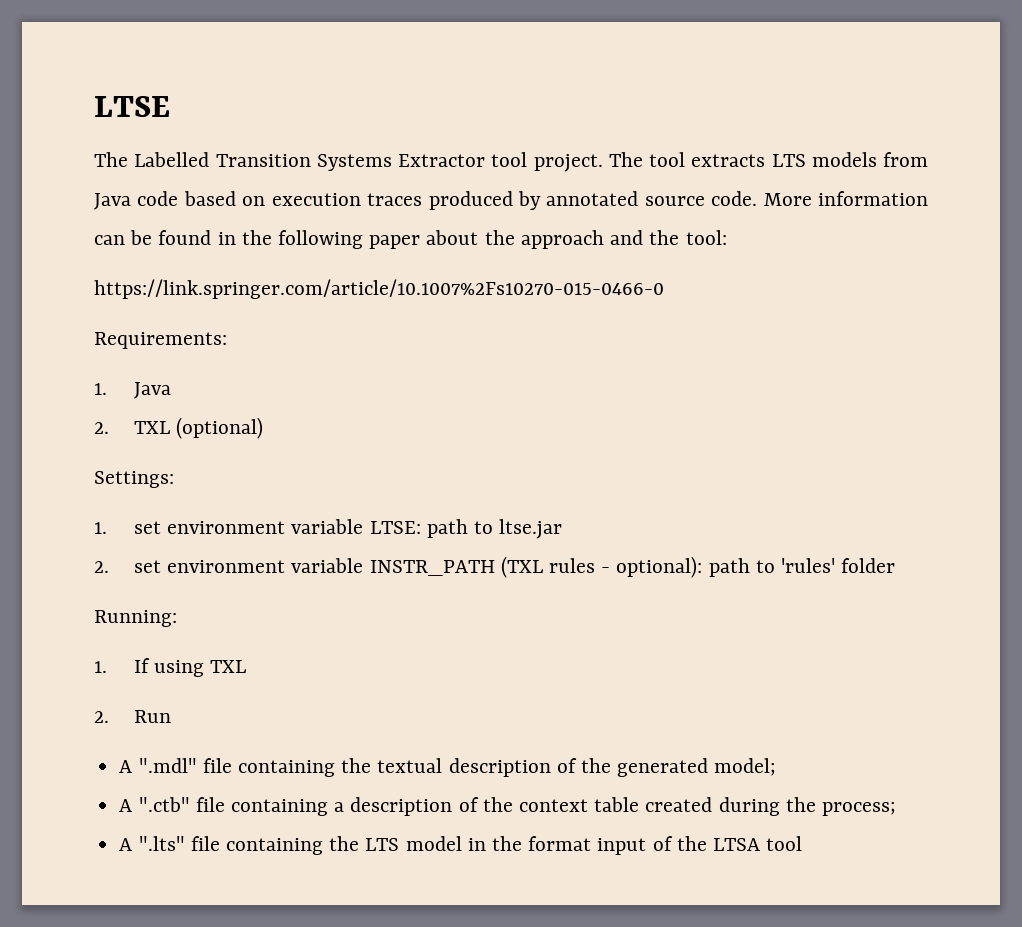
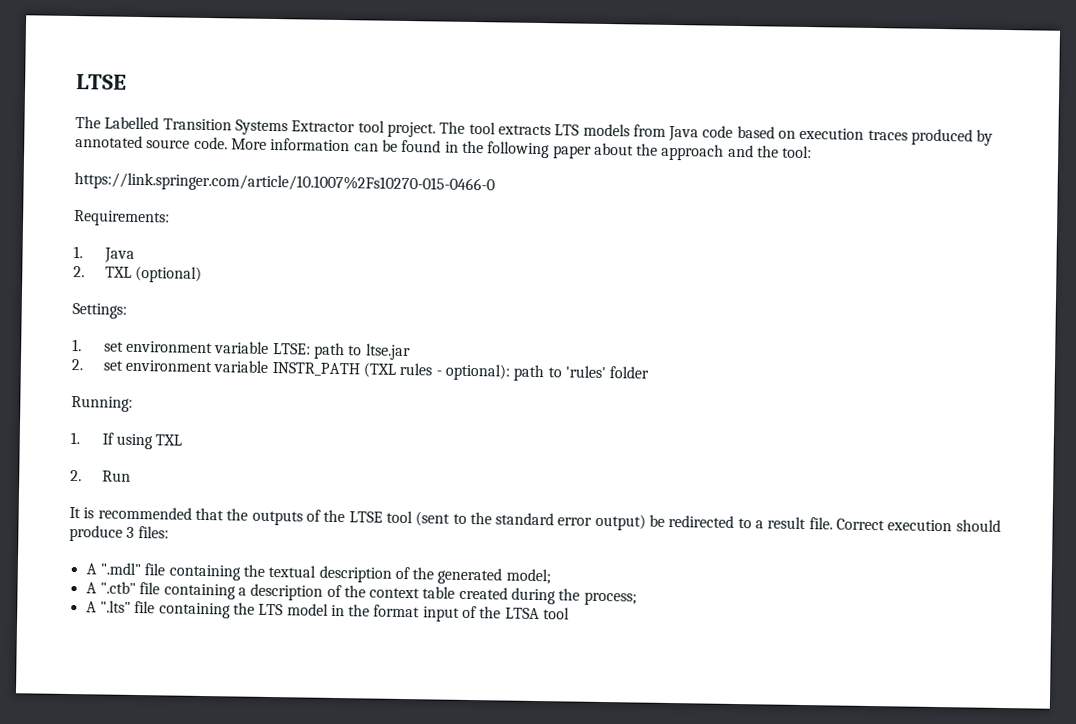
+ It is recommended that the outputs of the LTSE tool (sent to the standard error output) be redirected to a result file. Correct execution should produce 3 files:

